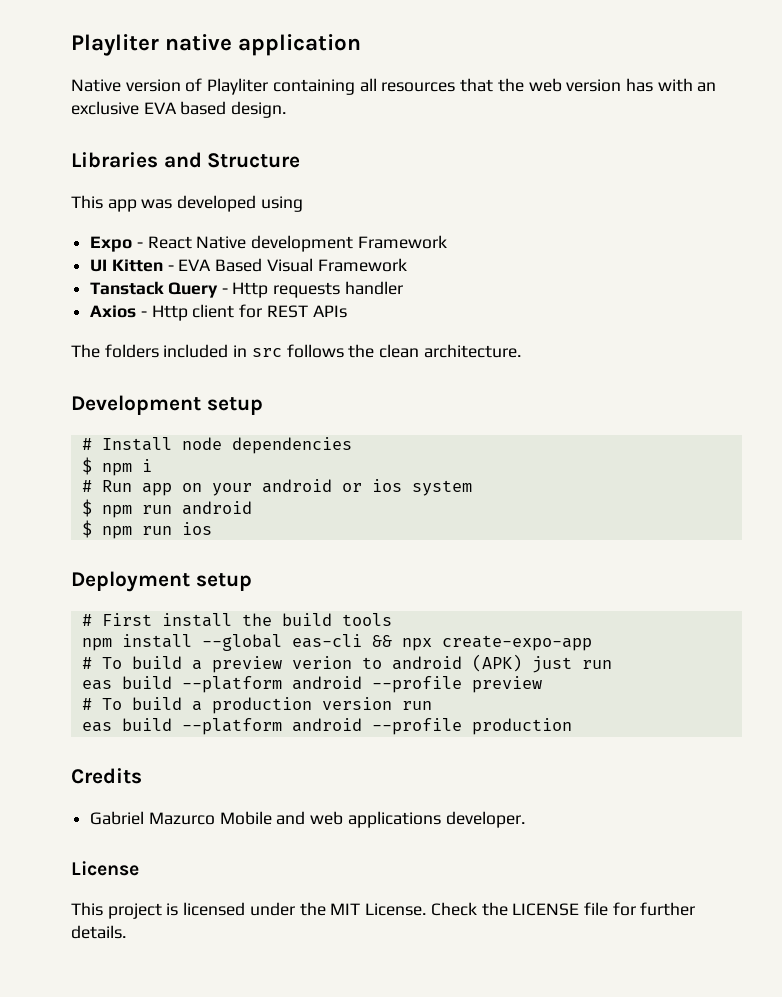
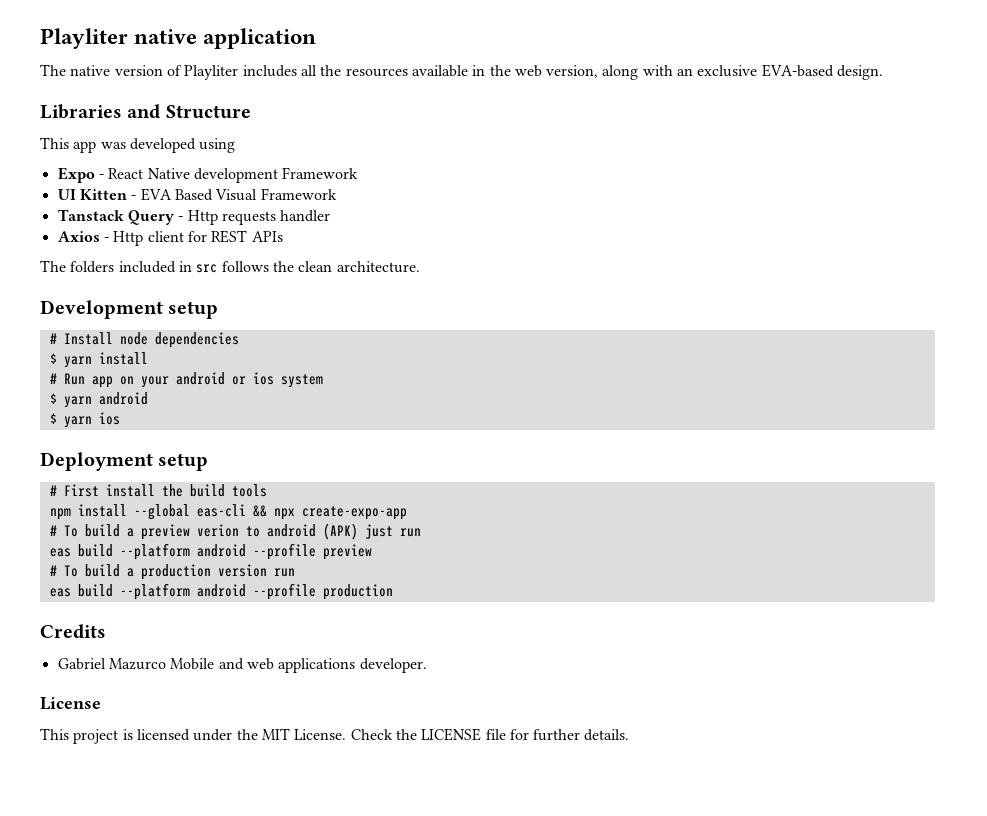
- Native version of Playliter containing all resources that the web version has with an exclusive EVA based design.
+ The native version of Playliter includes all the resources available in the web version, along with an exclusive EVA-based design.
- $ npm i
+ $ yarn install
- $ npm run android
+ $ yarn android
- $ npm run ios
+ $ yarn ios

